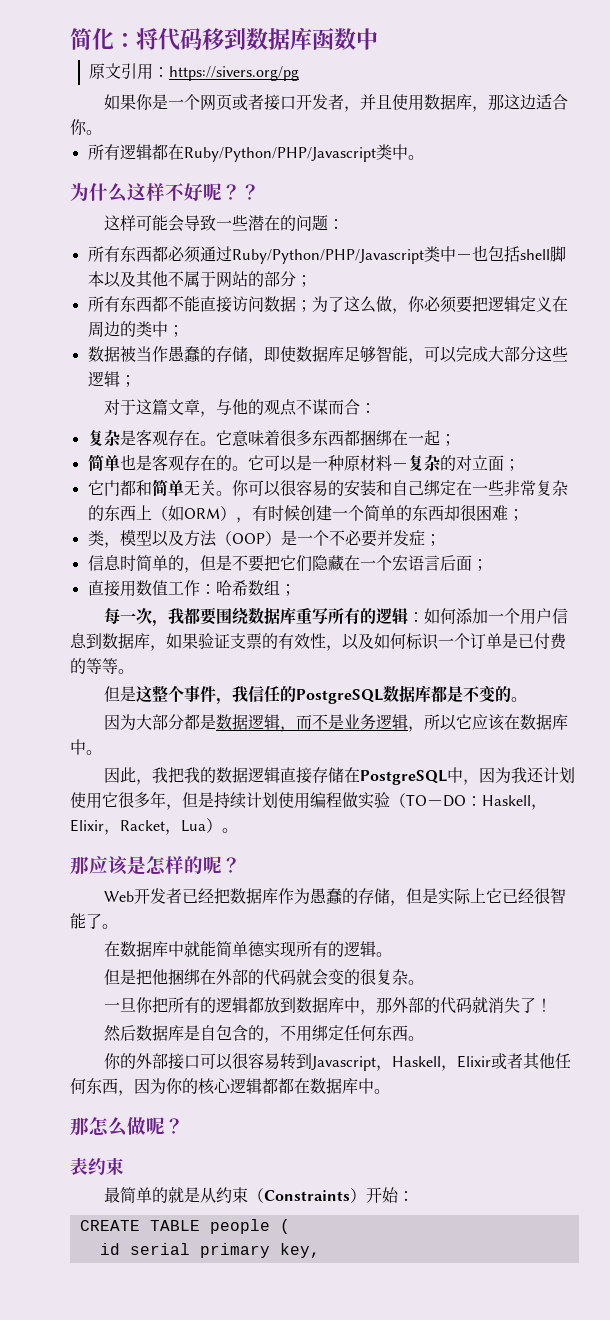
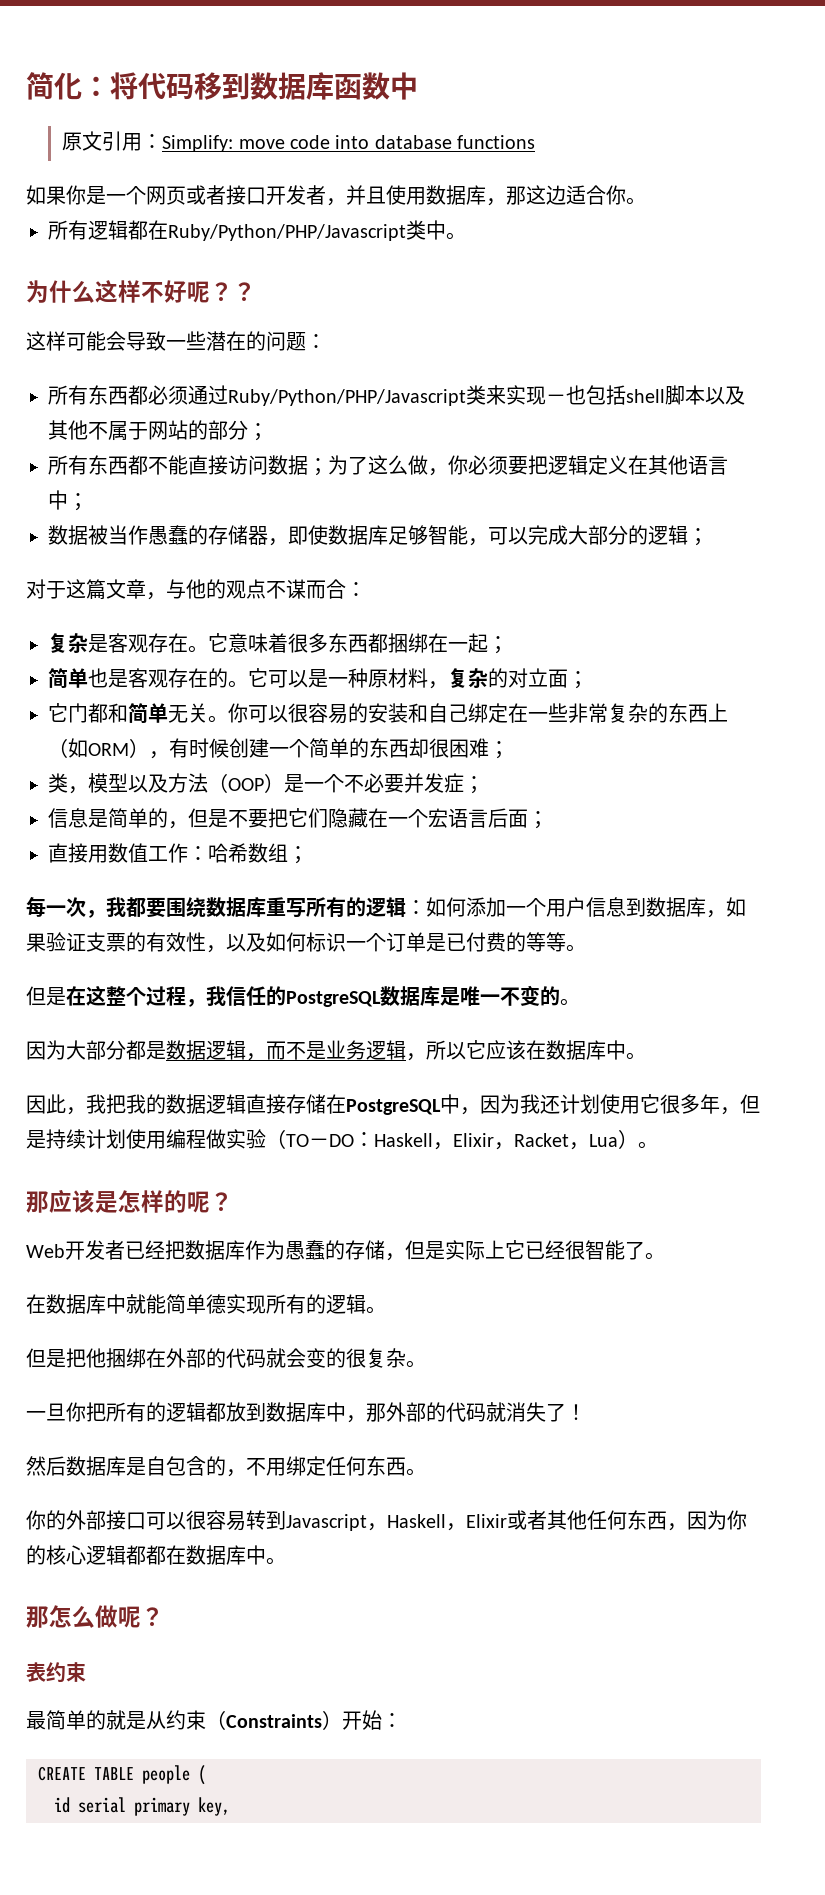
- 原文引用：https://sivers.org/pg
+ 原文引用：Simplify: move code into database functions
- 所有东西都必须通过Ruby/Python/PHP/Javascript类中－也包括shell脚本以及其他不属于网站的部分；
+ 所有东西都必须通过Ruby/Python/PHP/Javascript类来实现－也包括shell脚本以及其他不属于网站的部分；
- 所有东西都不能直接访问数据；为了这么做，你必须要把逻辑定义在周边的类中；
+ 所有东西都不能直接访问数据；为了这么做，你必须要把逻辑定义在其他语言中；
- 数据被当作愚蠢的存储，即使数据库足够智能，可以完成大部分这些逻辑；
+ 数据被当作愚蠢的存储器，即使数据库足够智能，可以完成大部分的逻辑；
- 它可以是一种原材料－复杂的对立面；
+ 它可以是一种原材料，复杂的对立面；
- 信息时简单的，但是不要把它们隐藏在一个宏语言后面；
+ 信息是简单的，但是不要把它们隐藏在一个宏语言后面；
- 但是这整个事件，我信任的PostgreSQL数据库都是不变的。
+ 但是在这整个过程，我信任的PostgreSQL数据库是唯一不变的。

